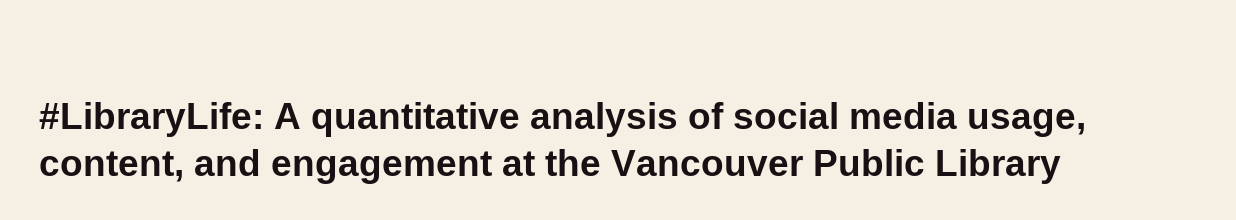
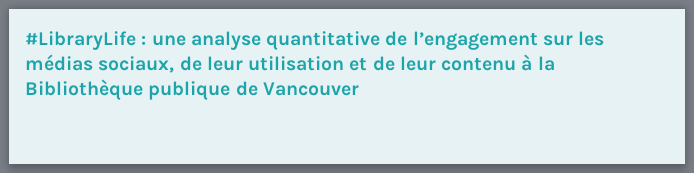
- #LibraryLife: A quantitative analysis of social media usage, content, and engagement at the Vancouver Public Library
+ #LibraryLife : une analyse quantitative de l’engagement sur les médias sociaux, de leur utilisation et de leur contenu à la Bibliothèque publique de Vancouver

